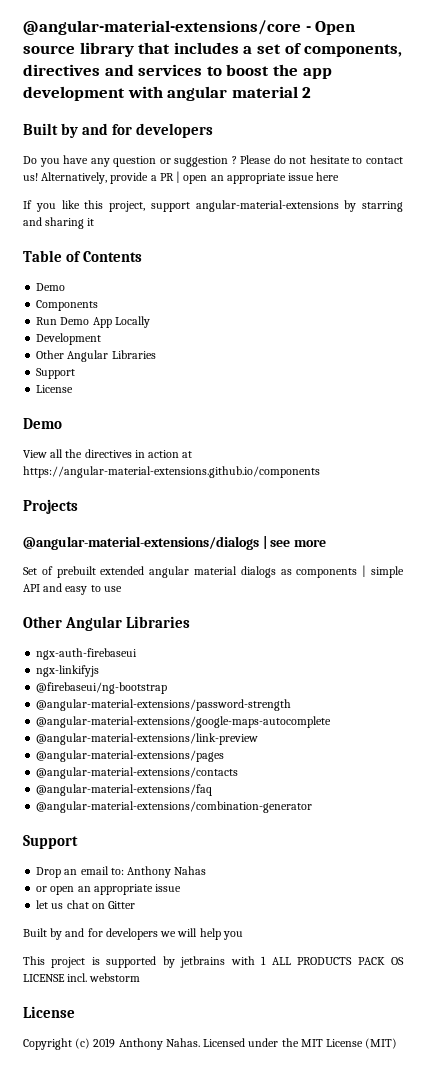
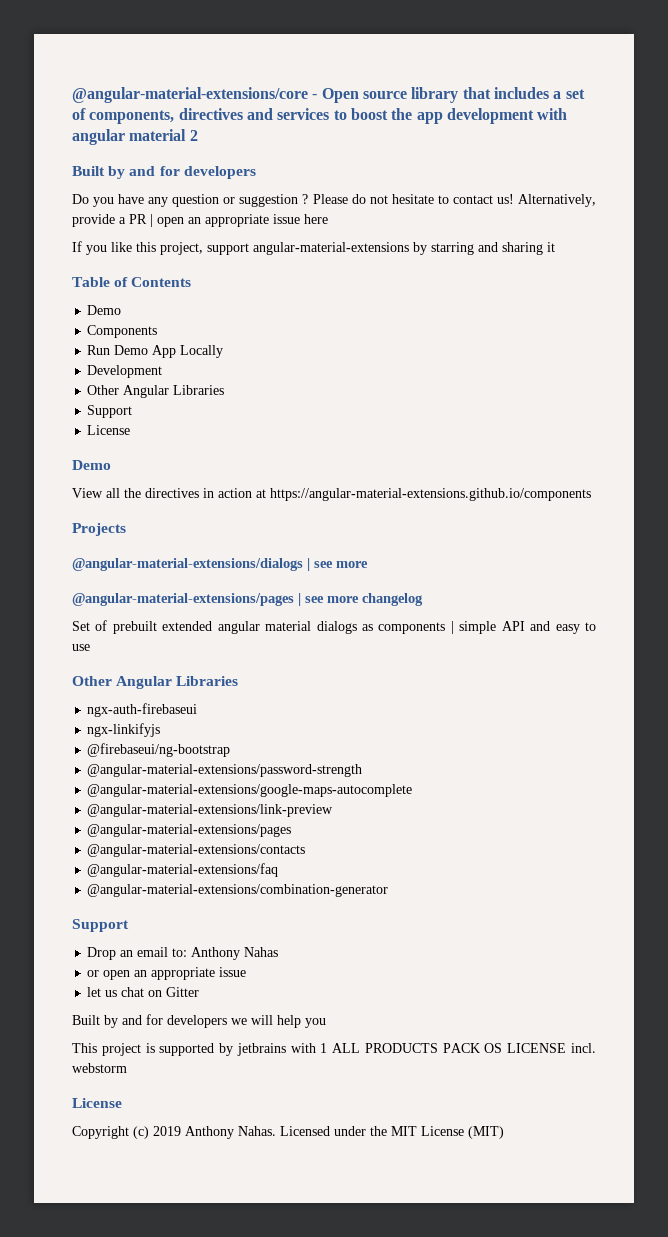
+ @angular-material-extensions/pages | see more changelog

